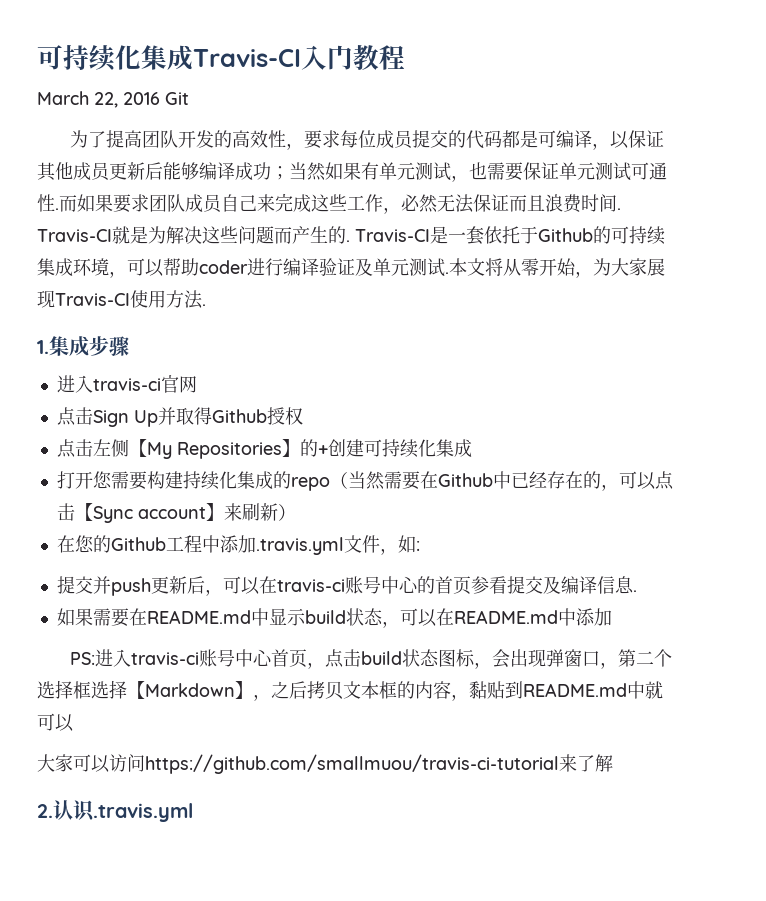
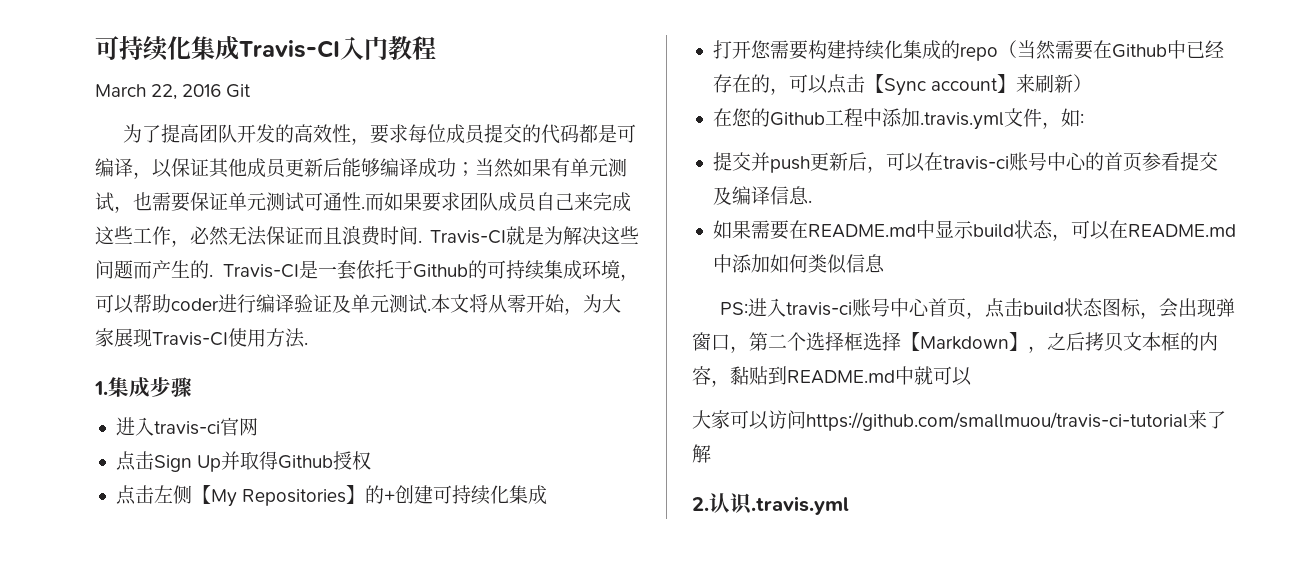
- 如果需要在README.md中显示build状态，可以在README.md中添加
+ 如果需要在README.md中显示build状态，可以在README.md中添加如何类似信息

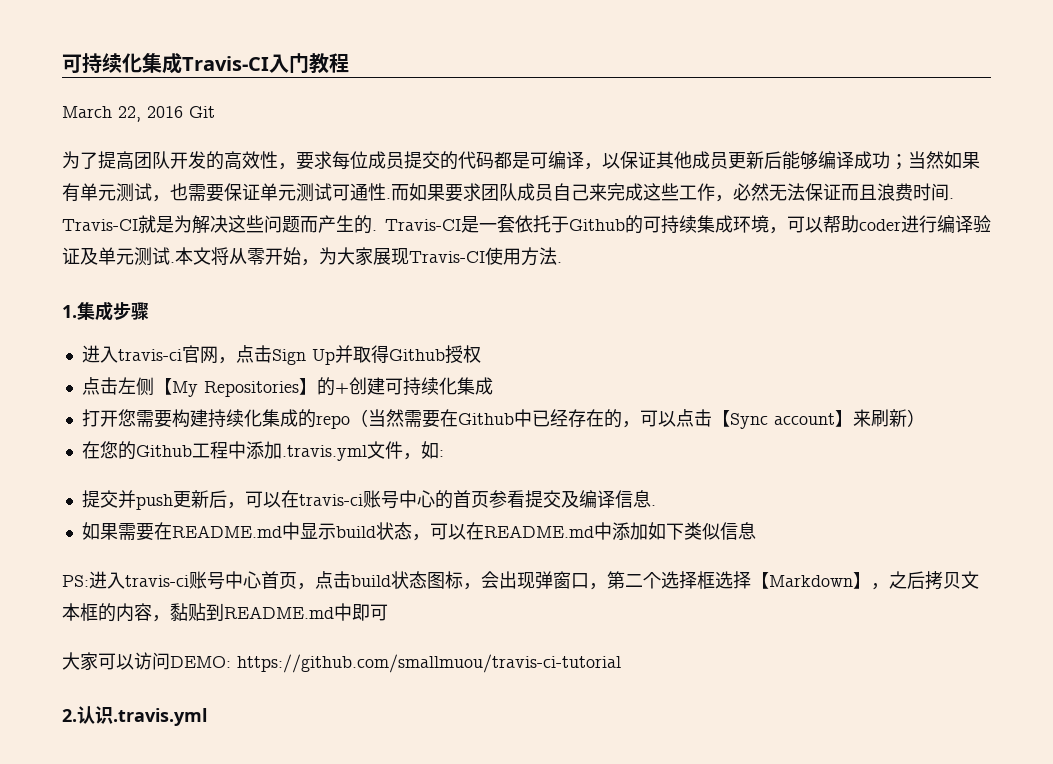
- 进入travis-ci官网
- 点击Sign Up并取得Github授权
+ 进入travis-ci官网，点击Sign Up并取得Github授权
- 如果需要在README.md中显示build状态，可以在README.md中添加如何类似信息
+ 如果需要在README.md中显示build状态，可以在README.md中添加如下类似信息
- PS:进入travis-ci账号中心首页，点击build状态图标，会出现弹窗口，第二个选择框选择【Markdown】，之后拷贝文本框的内容，黏贴到README.md中就可以
+ PS:进入travis-ci账号中心首页，点击build状态图标，会出现弹窗口，第二个选择框选择【Markdown】，之后拷贝文本框的内容，黏贴到README.md中即可
- 大家可以访问https://github.com/smallmuou/travis-ci-tutorial来了解
+ 大家可以访问DEMO: https://github.com/smallmuou/travis-ci-tutorial

